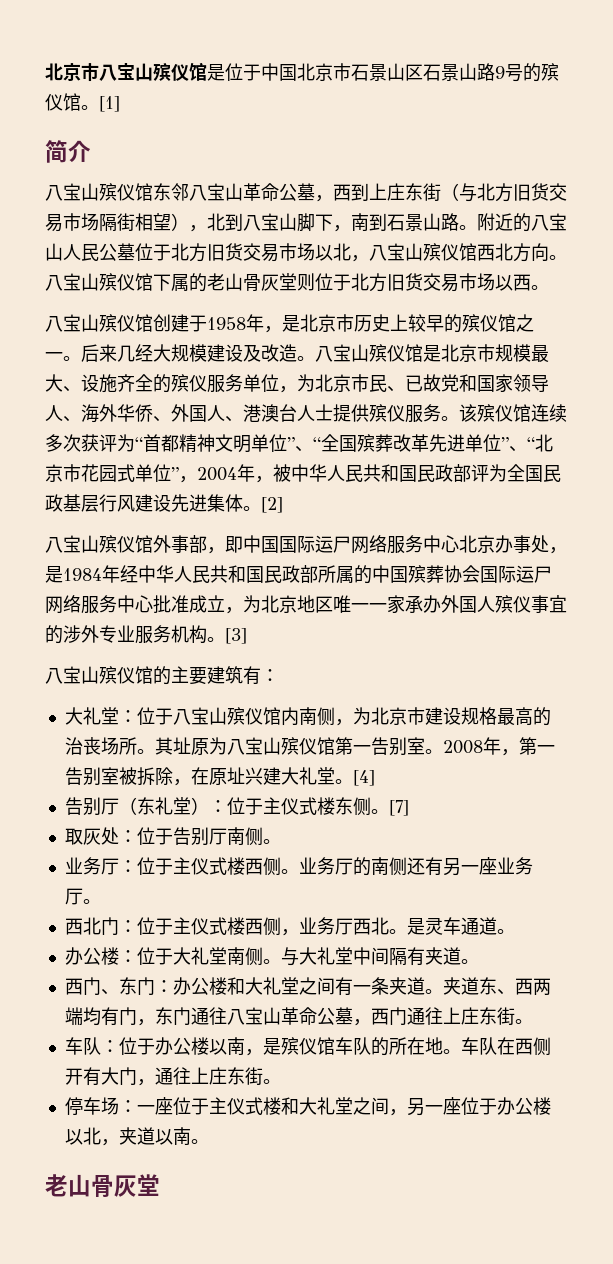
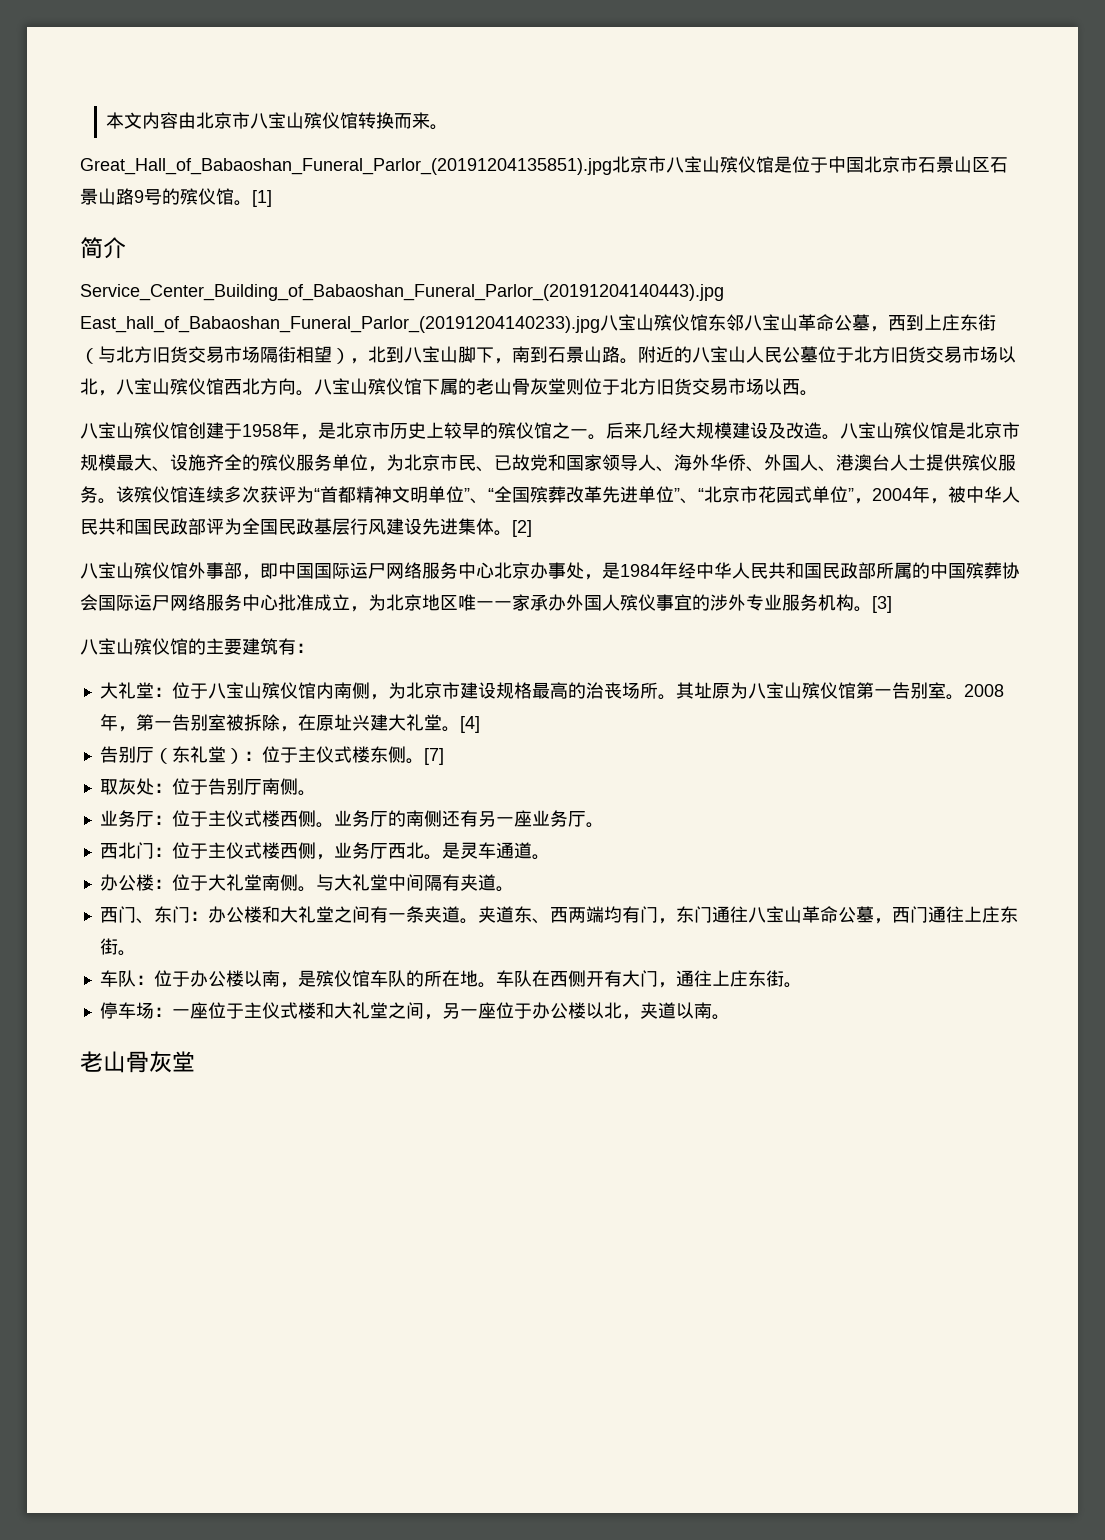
- 北京市八宝山殡仪馆是位于中国北京市石景山区石景山路9号的殡仪馆。
+ 本文内容由北京市八宝山殡仪馆转换而来。
+ Great_Hall_of_Babaoshan_Funeral_Parlor_(20191204135851).jpg北京市八宝山殡仪馆是位于中国北京市石景山区石景山路9号的殡仪馆。
- 八宝山殡仪馆东邻八宝山革命公墓，西到上庄东街（与北方旧货交易市场隔街相望），北到八宝山脚下，南到石景山路。
+ Service_Center_Building_of_Babaoshan_Funeral_Parlor_(20191204140443).jpg East_hall_of_Babaoshan_Funeral_Parlor_(20191204140233).jpg八宝山殡仪馆东邻八宝山革命公墓，西到上庄东街（与北方旧货交易市场隔街相望），北到八宝山脚下，南到石景山路。

